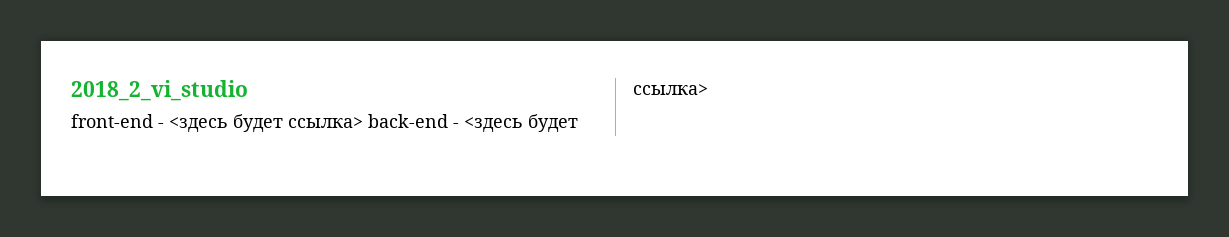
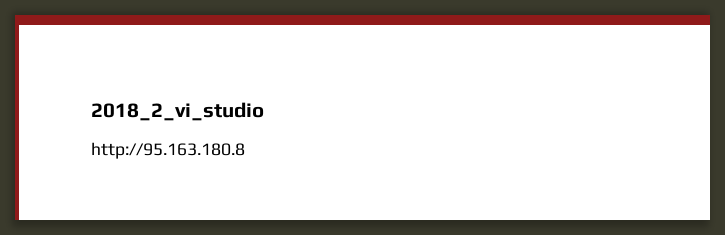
- front-end - <здесь будет ссылка> back-end - <здесь будет ссылка>
+ http://95.163.180.8

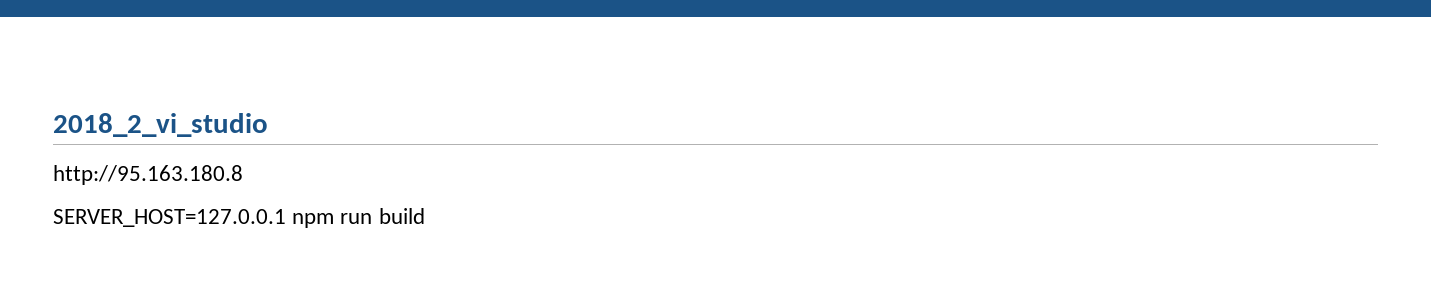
+ SERVER_HOST=127.0.0.1 npm run build

